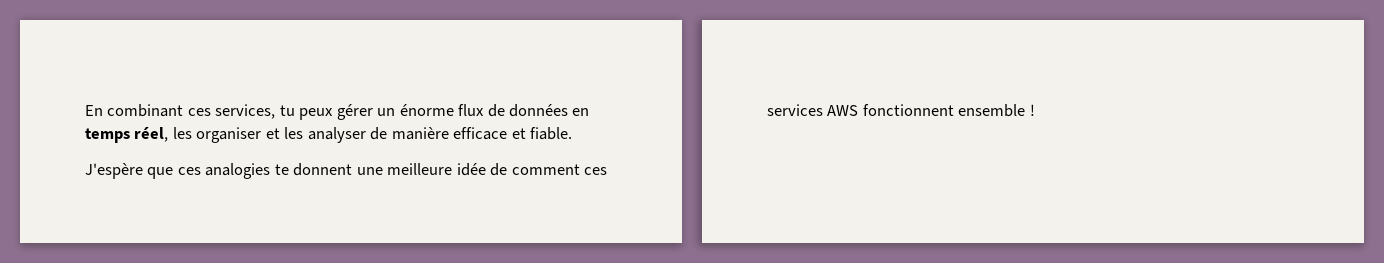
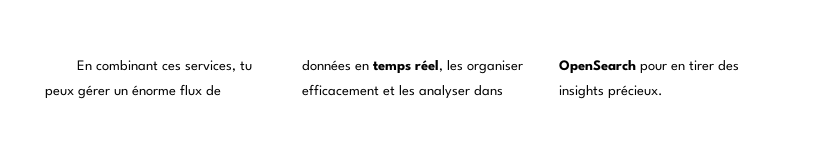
- En combinant ces services, tu peux gérer un énorme flux de données en temps réel, les organiser et les analyser de manière efficace et fiable.
- J'espère que ces analogies te donnent une meilleure idée de comment ces services AWS fonctionnent ensemble !
+ En combinant ces services, tu peux gérer un énorme flux de données en temps réel, les organiser efficacement et les analyser dans OpenSearch pour en tirer des insights précieux.

